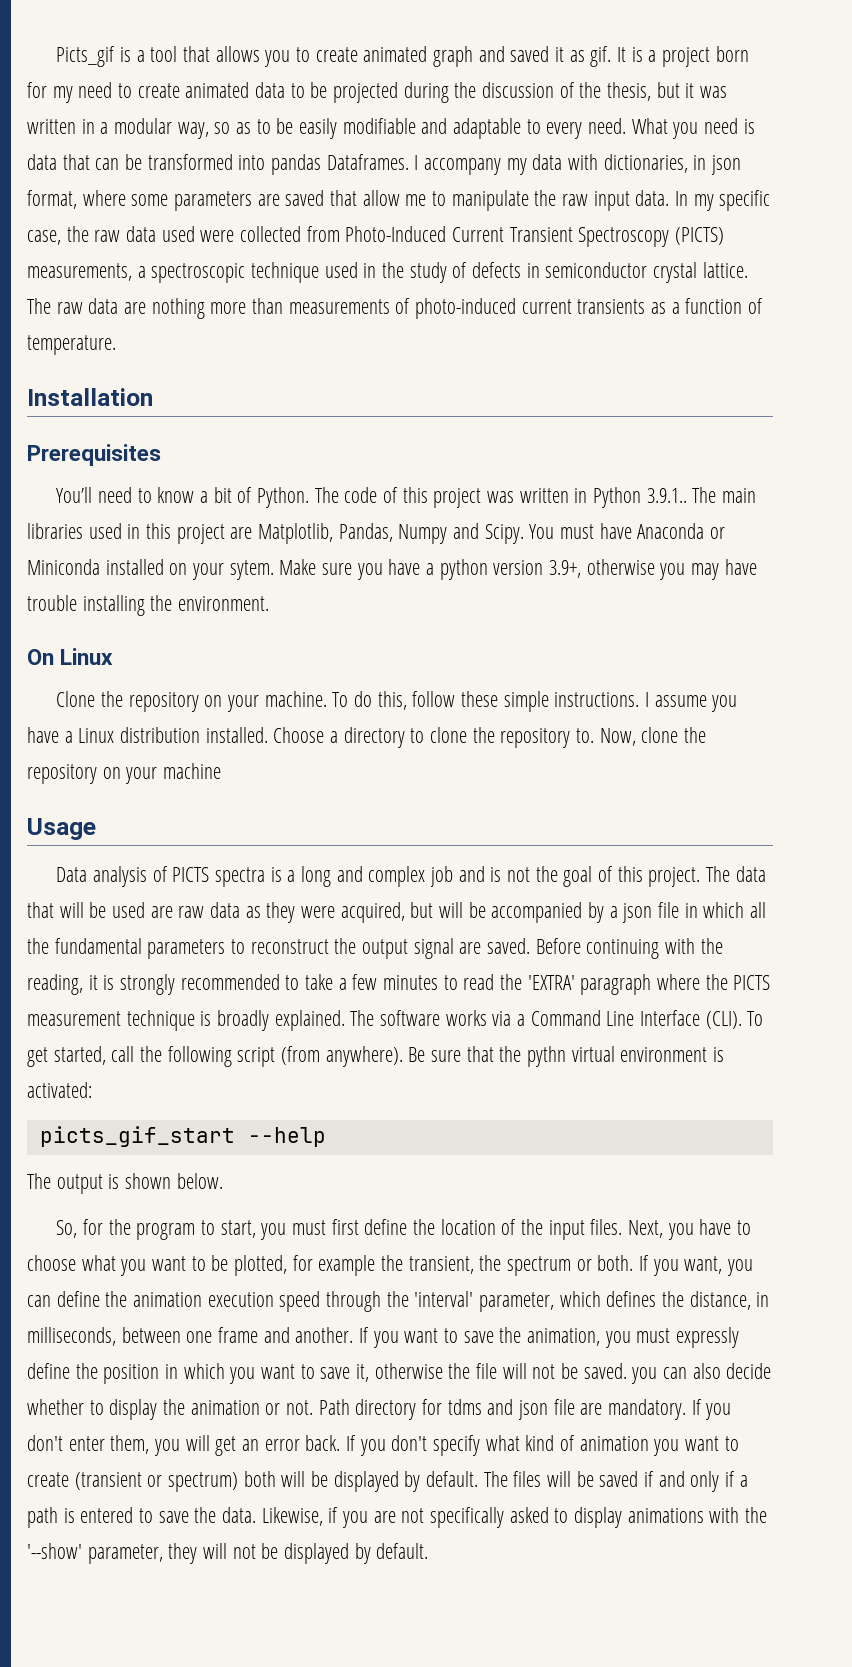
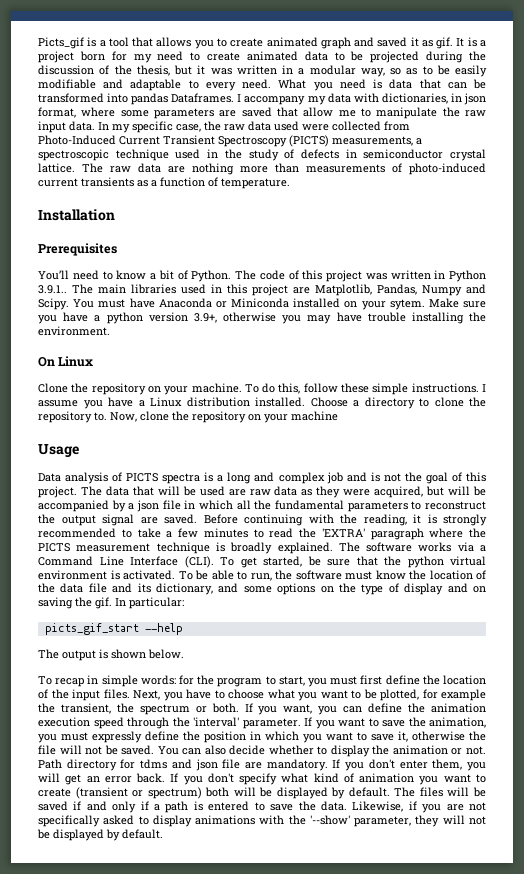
- To get started, call the following script (from anywhere). Be sure that the pythn virtual environment is activated:
+ To get started, be sure that the python virtual environment is activated. To be able to run, the software must know the location of the data file and its dictionary, and some options on the type of display and on saving the gif. In particular:
- So, for the program to start, you must first define the location of the input files.
+ To recap in simple words: for the program to start, you must first define the location of the input files.
- If you want, you can define the animation execution speed through the 'interval' parameter, which defines the distance, in milliseconds, between one frame and another.
+ If you want, you can define the animation execution speed through the 'interval' parameter.
- If you want to save the animation, you must expressly define the position in which you want to save it, otherwise the file will not be saved. you can also decide whether to display the animation or not.
+ If you want to save the animation, you must expressly define the position in which you want to save it, otherwise the file will not be saved. You can also decide whether to display the animation or not.

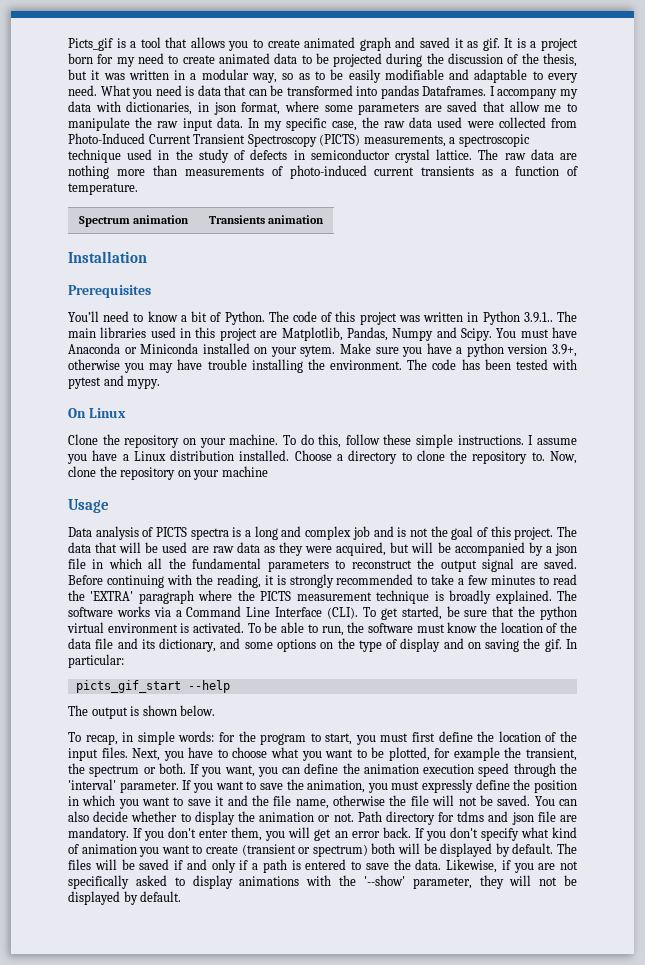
+ Spectrum animation | Transients animation
+ The code has been tested with pytest and mypy.
- To recap in simple words: for the program to start, you must first define the location of the input files.
+ To recap, in simple words: for the program to start, you must first define the location of the input files.
- If you want to save the animation, you must expressly define the position in which you want to save it, otherwise the file will not be saved.
+ If you want to save the animation, you must expressly define the position in which you want to save it and the file name, otherwise the file will not be saved.

